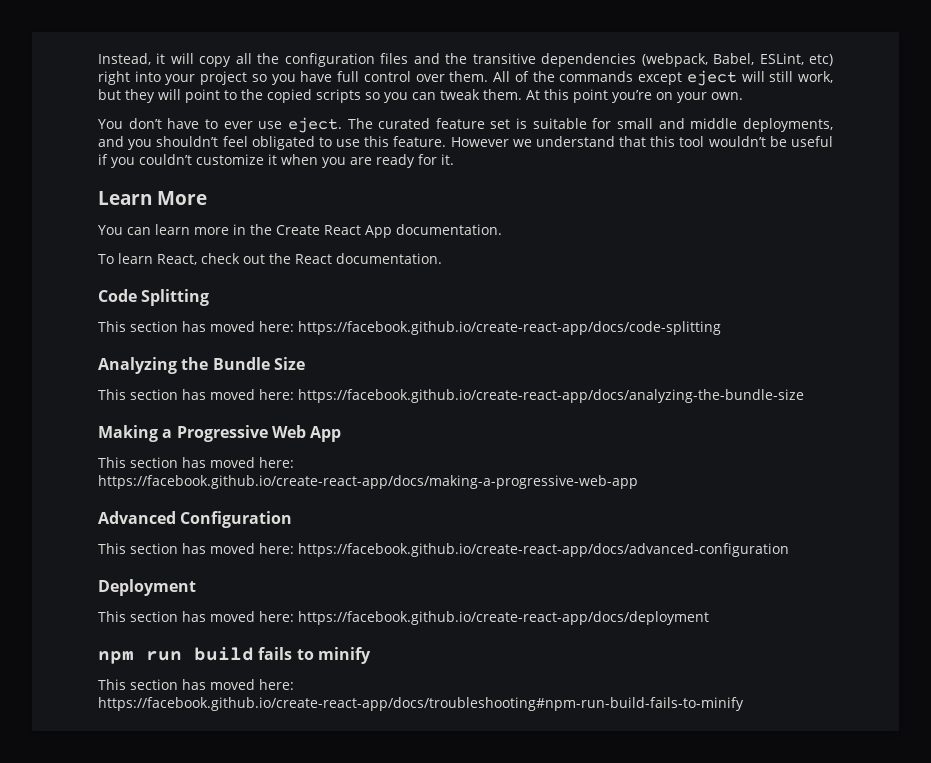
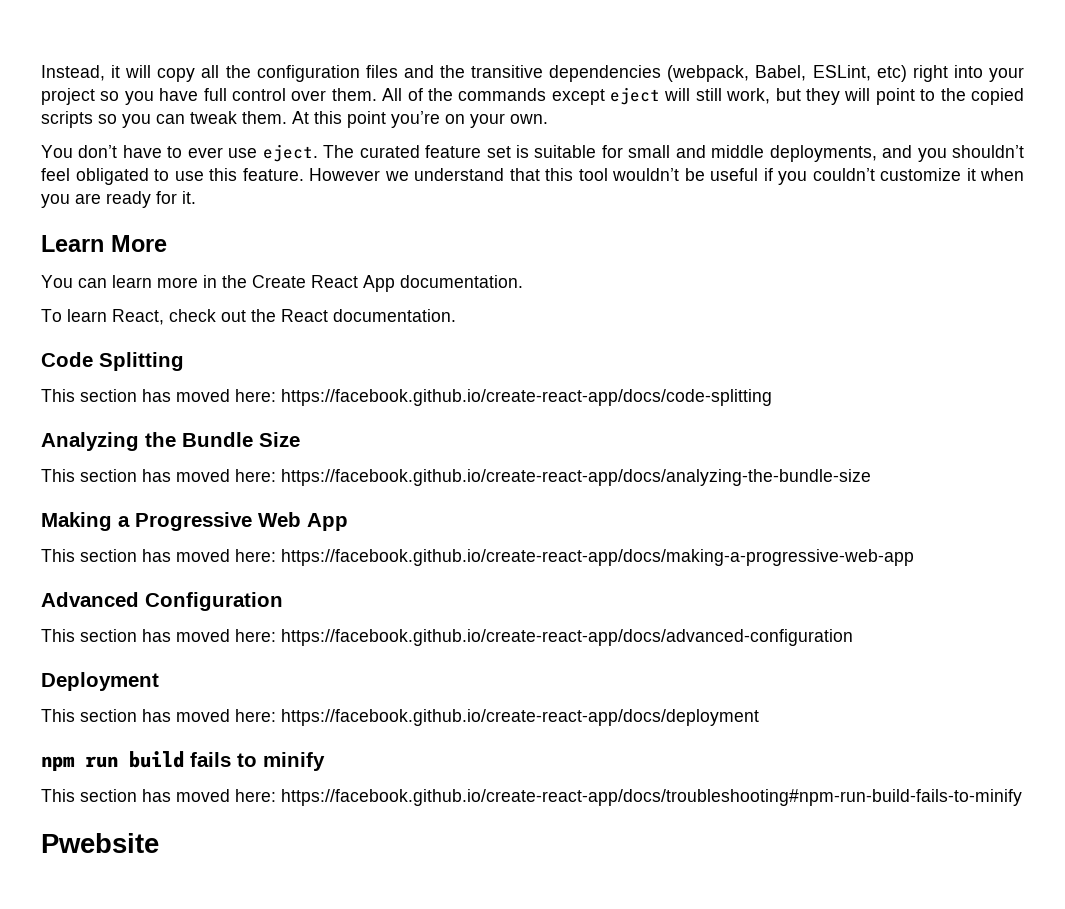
+ Pwebsite

